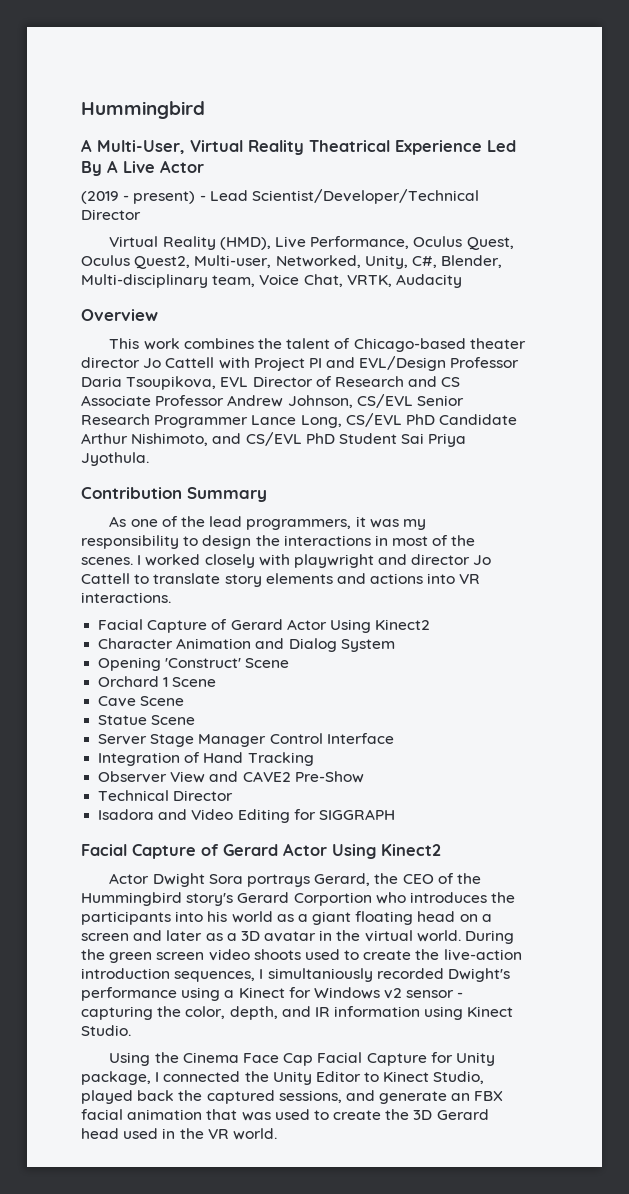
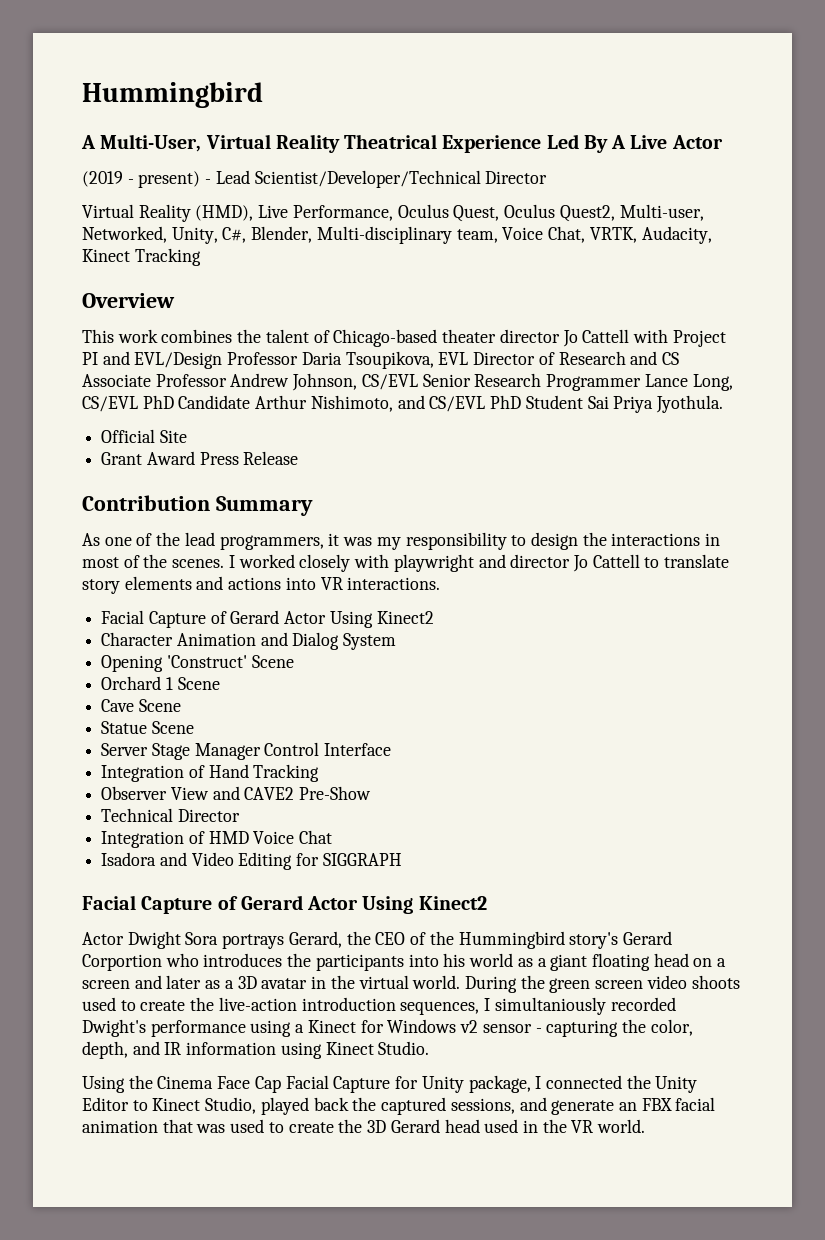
- Virtual Reality (HMD), Live Performance, Oculus Quest, Oculus Quest2, Multi-user, Networked, Unity, C#, Blender, Multi-disciplinary team, Voice Chat, VRTK, Audacity
+ Virtual Reality (HMD), Live Performance, Oculus Quest, Oculus Quest2, Multi-user, Networked, Unity, C#, Blender, Multi-disciplinary team, Voice Chat, VRTK, Audacity, Kinect Tracking
+ Official Site
+ Grant Award Press Release
+ Integration of HMD Voice Chat

